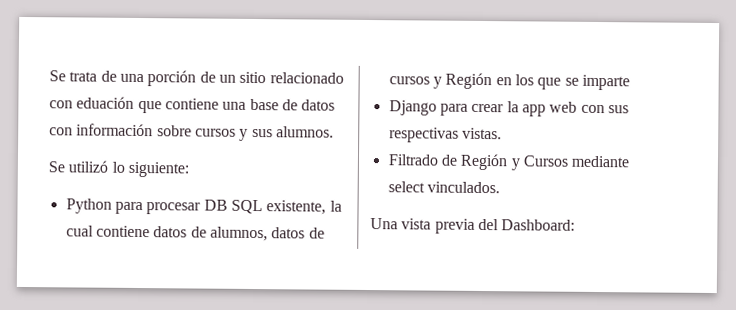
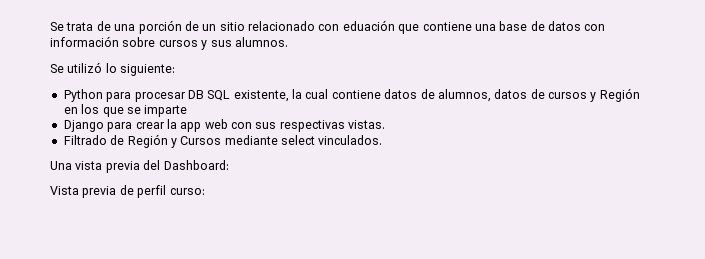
+ Vista previa de perfil curso:

